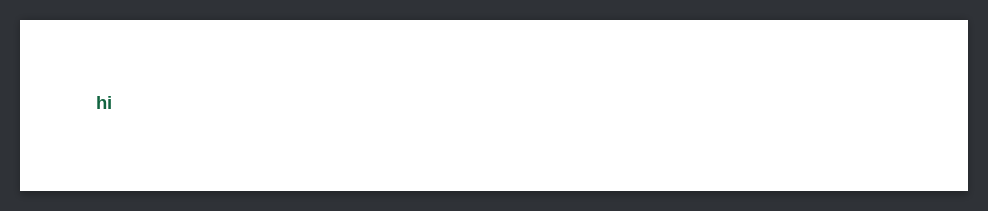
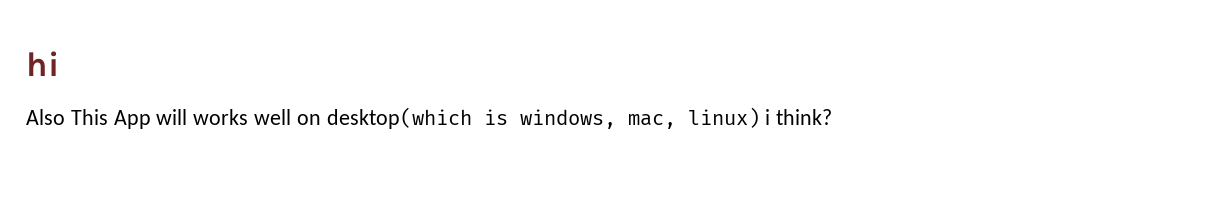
+ Also This App will works well on desktop(which is windows, mac, linux) i think?

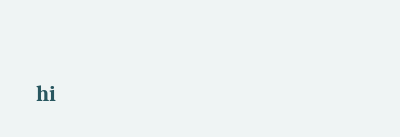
- Also This App will works well on desktop(which is windows, mac, linux) i think?

